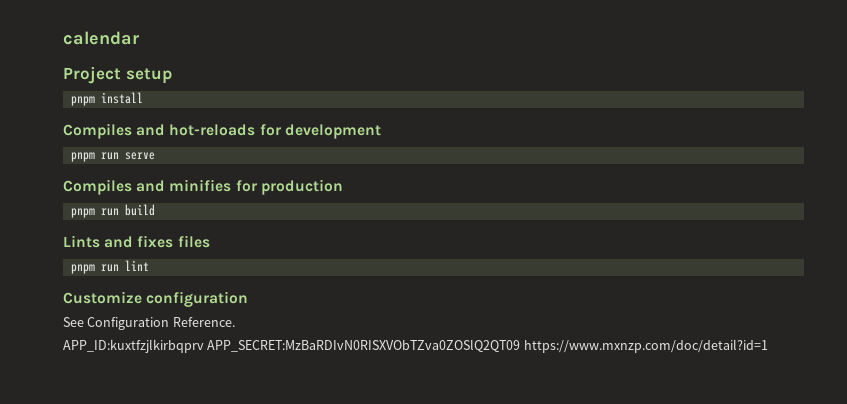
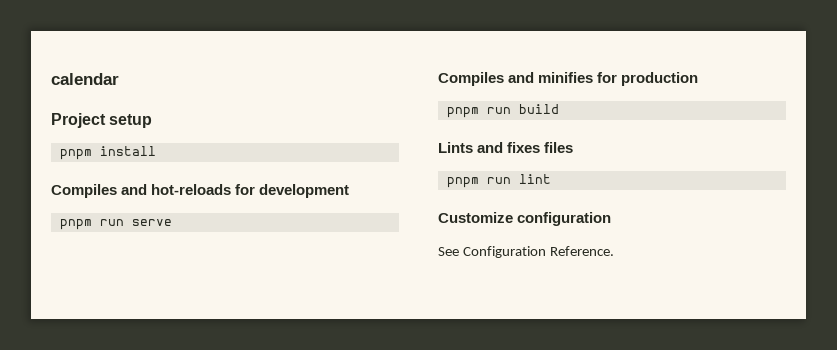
- APP_ID:kuxtfzjlkirbqprv APP_SECRET:MzBaRDIvN0RISXVObTZva0ZOSlQ2QT09 https://www.mxnzp.com/doc/detail?id=1

